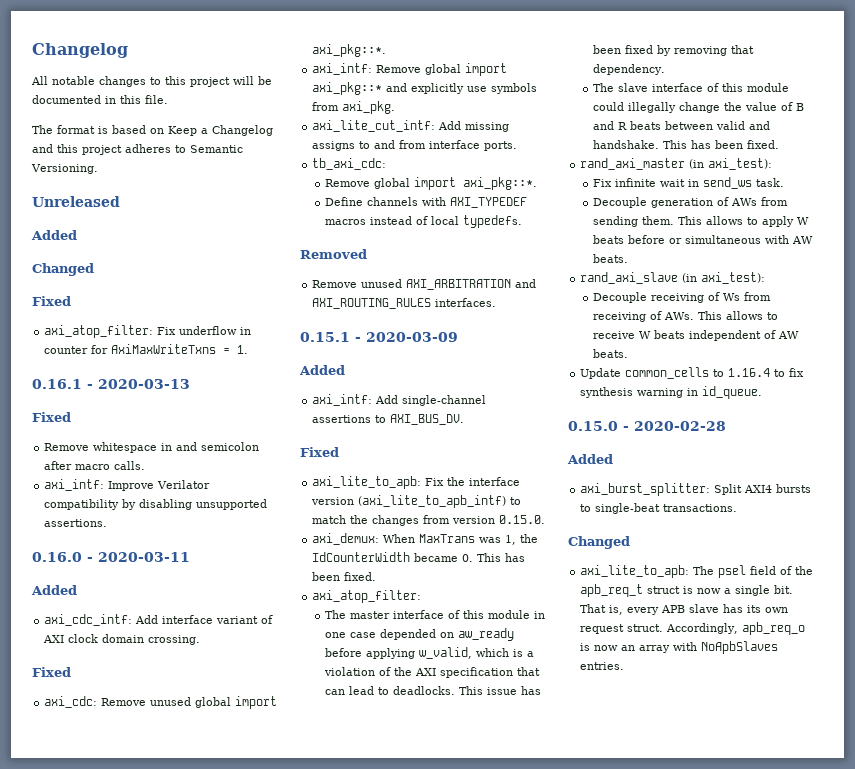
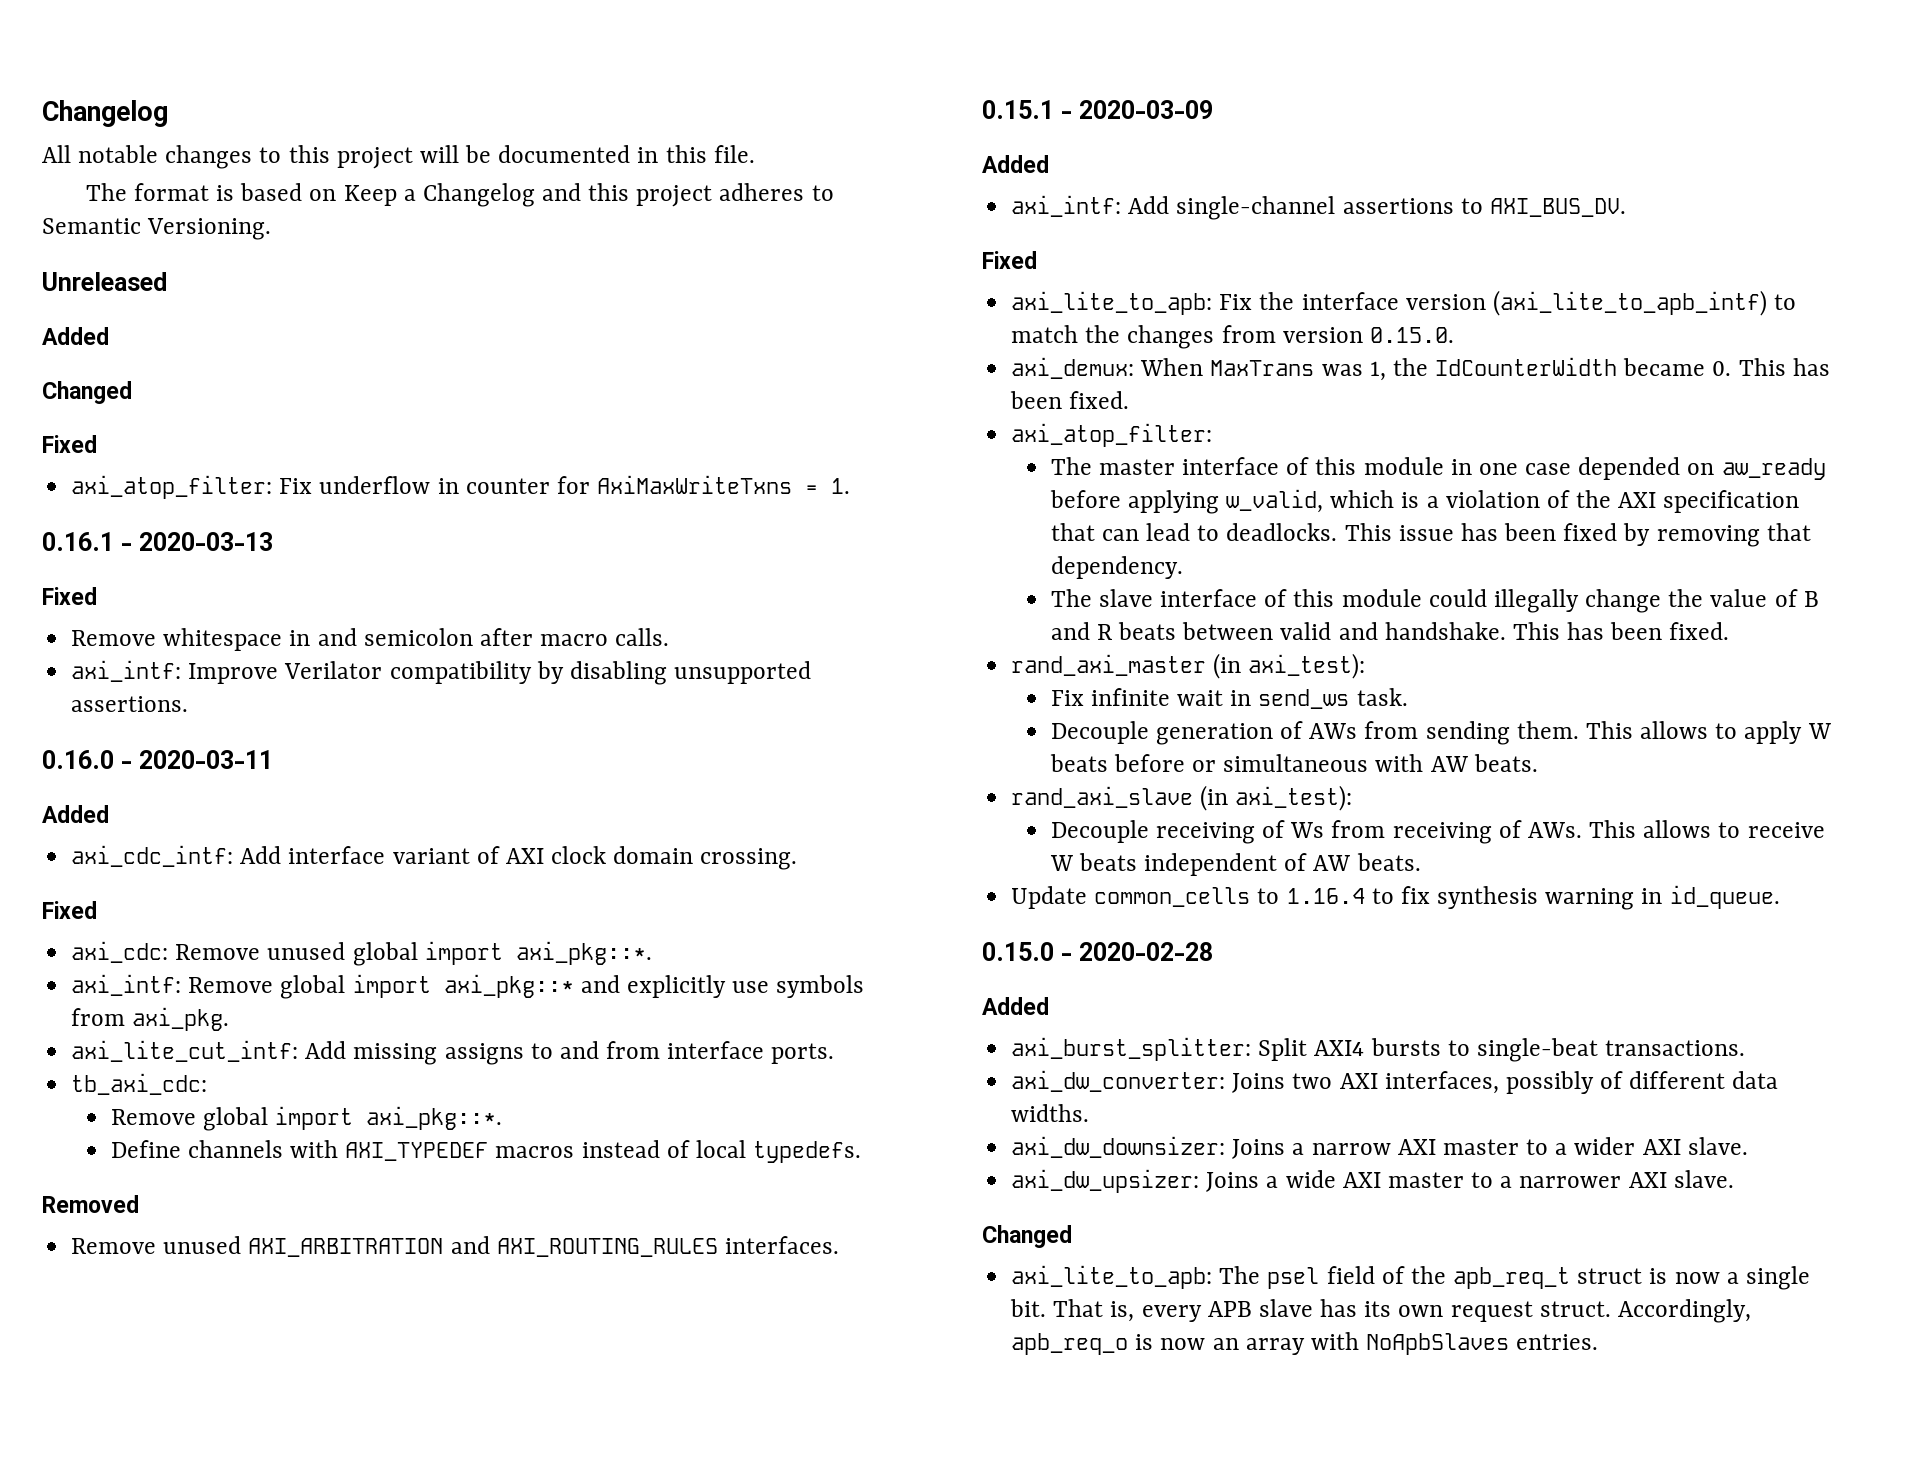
+ axi_dw_converter: Joins two AXI interfaces, possibly of different data widths.
+ axi_dw_downsizer: Joins a narrow AXI master to a wider AXI slave.
+ axi_dw_upsizer: Joins a wide AXI master to a narrower AXI slave.

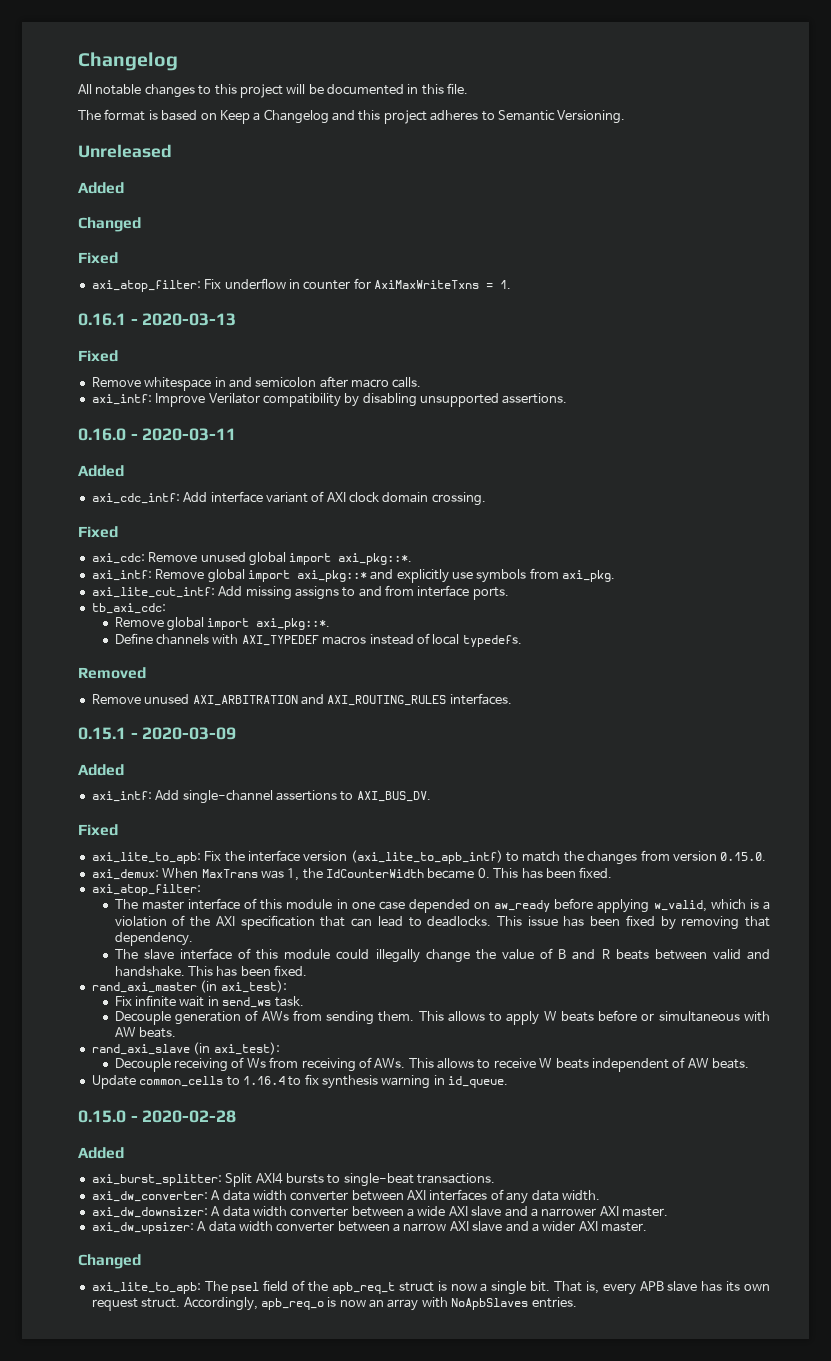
- axi_dw_converter: Joins two AXI interfaces, possibly of different data widths.
- axi_dw_downsizer: Joins a narrow AXI master to a wider AXI slave.
- axi_dw_upsizer: Joins a wide AXI master to a narrower AXI slave.
+ axi_dw_converter: A data width converter between AXI interfaces of any data width.
+ axi_dw_downsizer: A data width converter between a wide AXI slave and a narrower AXI master.
+ axi_dw_upsizer: A data width converter between a narrow AXI slave and a wider AXI master.

